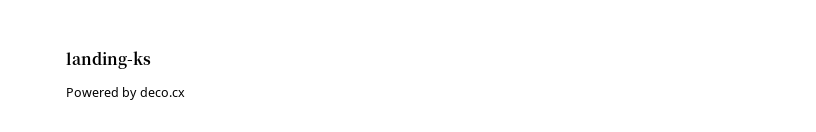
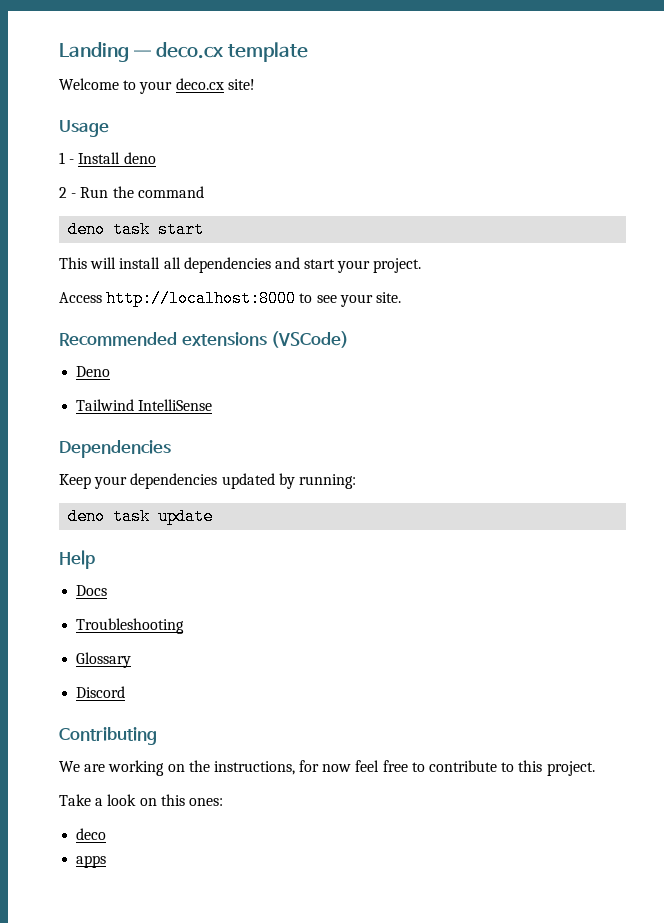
- landing-ks
- Powered by deco.cx
+ Landing — deco.cx template
+ Welcome to your deco.cx site!
+ Usage
+ 1 - Install deno
+ 2 - Run the command
+ deno task start
+ This will install all dependencies and start your project.
+ Access http://localhost:8000 to see your site.
+ Recommended extensions (VSCode)
+ Deno
+ Tailwind IntelliSense
+ Dependencies
+ Keep your dependencies updated by running:
+ deno task update
+ Help
+ Docs
+ Troubleshooting
+ Glossary
+ Discord
+ Contributing
+ We are working on the instructions, for now feel free to contribute to this project.
+ Take a look on this ones:
+ deco
+ apps

